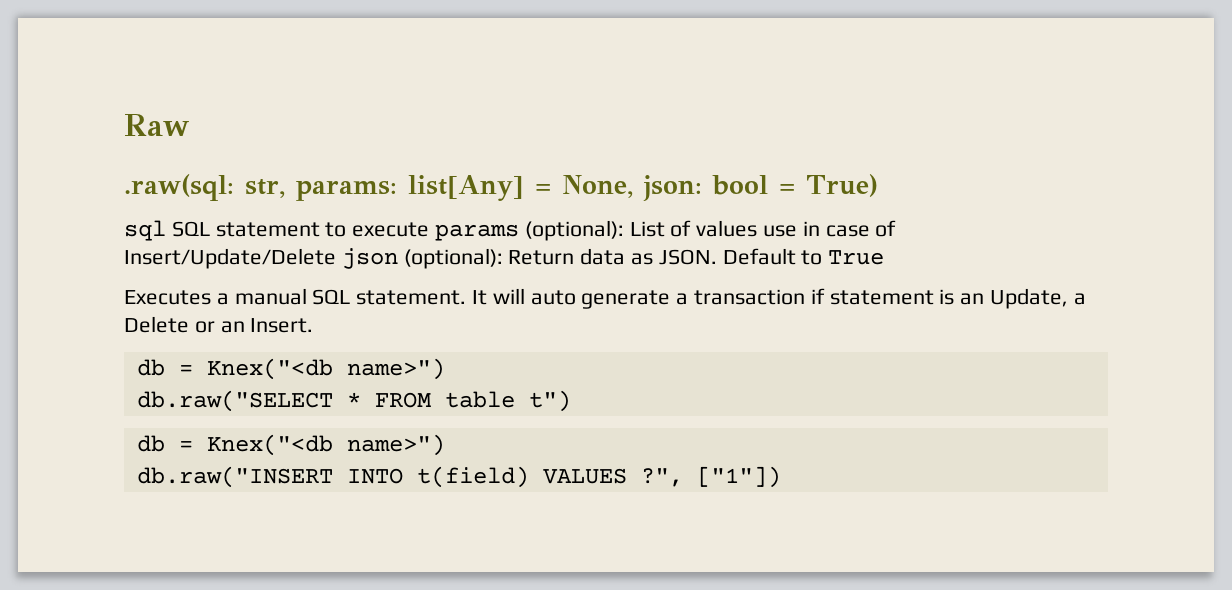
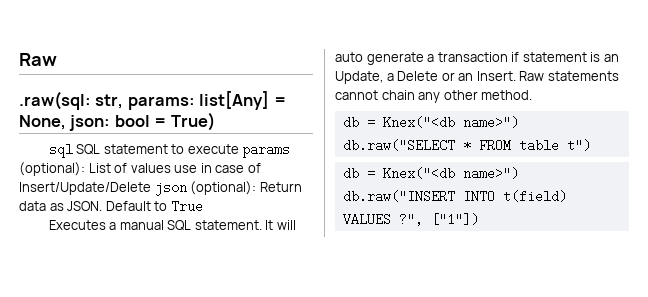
+ Raw statements cannot chain any other method.

